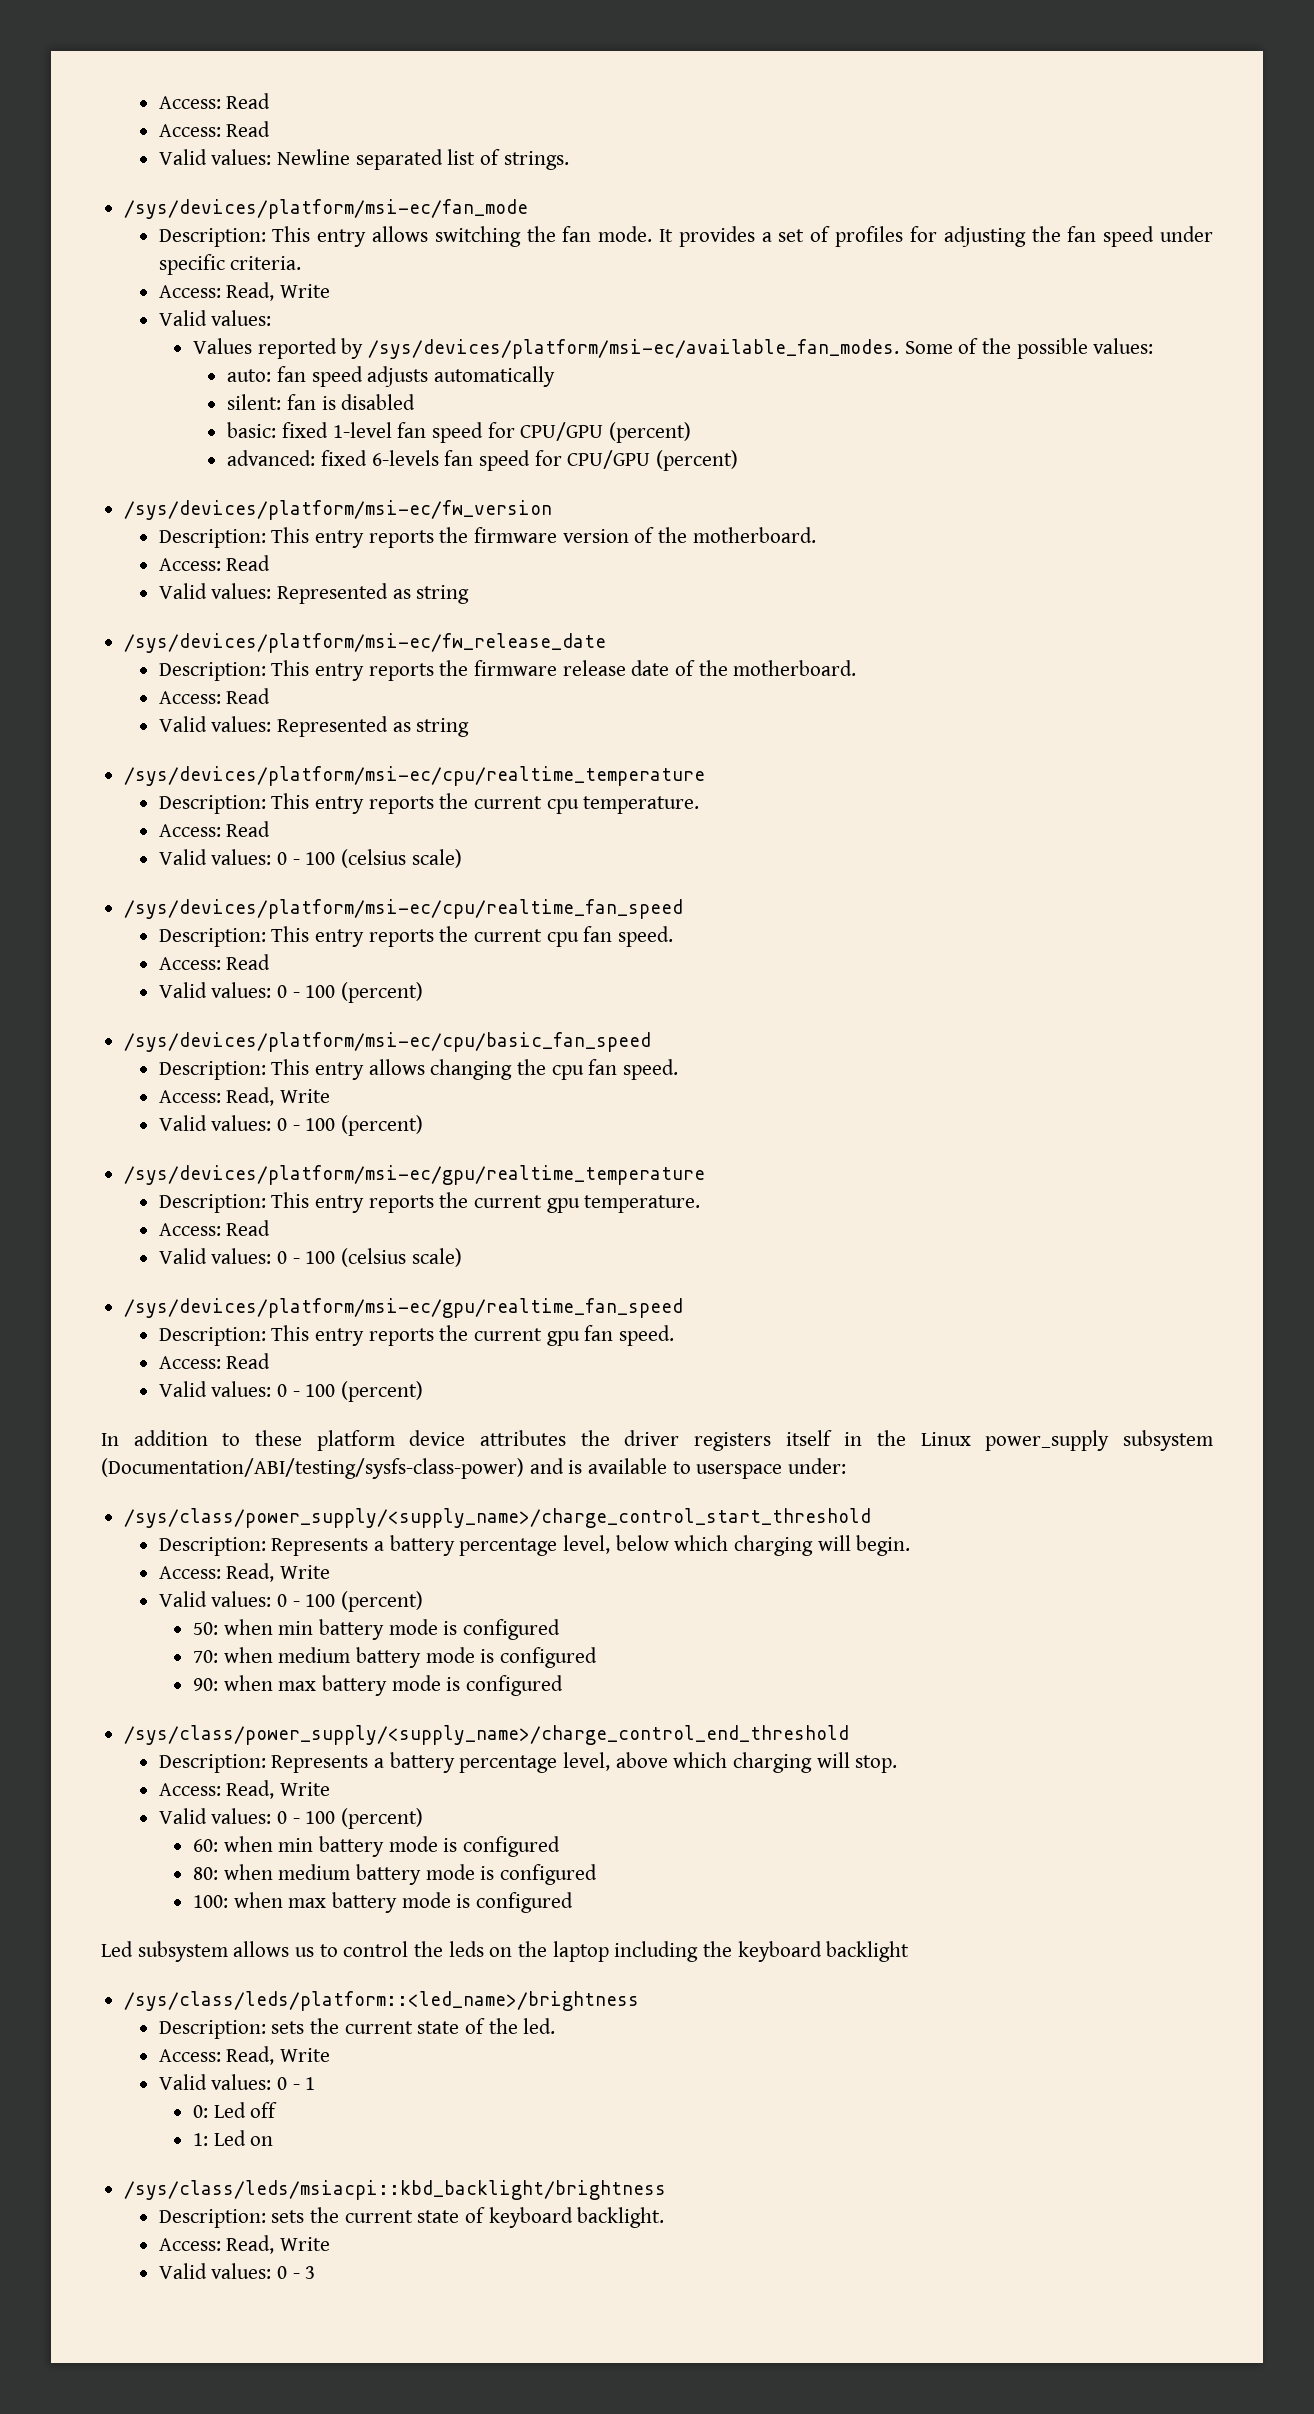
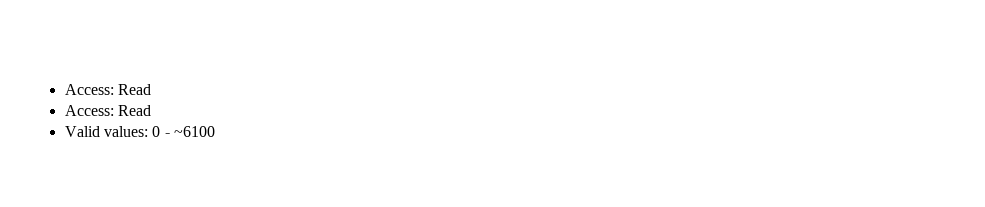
- Valid values: Newline separated list of strings.
- /sys/devices/platform/msi-ec/fan_mode
- Description: This entry allows switching the fan mode. It provides a set of profiles for adjusting the fan speed under specific criteria.
- Access: Read, Write
- Valid values:
- Values reported by /sys/devices/platform/msi-ec/available_fan_modes. Some of the possible values:
- auto: fan speed adjusts automatically
- silent: fan is disabled
- basic: fixed 1-level fan speed for CPU/GPU (percent)
- advanced: fixed 6-levels fan speed for CPU/GPU (percent)
- /sys/devices/platform/msi-ec/fw_version
- Description: This entry reports the firmware version of the motherboard.
- Access: Read
- Valid values: Represented as string
- /sys/devices/platform/msi-ec/fw_release_date
- Description: This entry reports the firmware release date of the motherboard.
- Access: Read
- Valid values: Represented as string
- /sys/devices/platform/msi-ec/cpu/realtime_temperature
- Description: This entry reports the current cpu temperature.
- Access: Read
- Valid values: 0 - 100 (celsius scale)
- /sys/devices/platform/msi-ec/cpu/realtime_fan_speed
- Description: This entry reports the current cpu fan speed.
- Access: Read
- Valid values: 0 - 100 (percent)
- /sys/devices/platform/msi-ec/cpu/basic_fan_speed
- Description: This entry allows changing the cpu fan speed.
- Access: Read, Write
- Valid values: 0 - 100 (percent)
- /sys/devices/platform/msi-ec/gpu/realtime_temperature
- Description: This entry reports the current gpu temperature.
- Access: Read
- Valid values: 0 - 100 (celsius scale)
- /sys/devices/platform/msi-ec/gpu/realtime_fan_speed
- Description: This entry reports the current gpu fan speed.
- Access: Read
- Valid values: 0 - 100 (percent)
- In addition to these platform device attributes the driver registers itself in the Linux power_supply subsystem (Documentation/ABI/testing/sysfs-class-power) and is available to userspace under:
- /sys/class/power_supply/<supply_name>/charge_control_start_threshold
- Description: Represents a battery percentage level, below which charging will begin.
- Access: Read, Write
- Valid values: 0 - 100 (percent)
- 50: when min battery mode is configured
- 70: when medium battery mode is configured
- 90: when max battery mode is configured
- /sys/class/power_supply/<supply_name>/charge_control_end_threshold
- Description: Represents a battery percentage level, above which charging will stop.
- Access: Read, Write
- Valid values: 0 - 100 (percent)
- 60: when min battery mode is configured
- 80: when medium battery mode is configured
- 100: when max battery mode is configured
- Led subsystem allows us to control the leds on the laptop including the keyboard backlight
- /sys/class/leds/platform::<led_name>/brightness
- Description: sets the current state of the led.
- Access: Read, Write
- Valid values: 0 - 1
- 0: Led off
- 1: Led on
- /sys/class/leds/msiacpi::kbd_backlight/brightness
- Description: sets the current state of keyboard backlight.
- Access: Read, Write
- Valid values: 0 - 3
+ Valid values: 0 - ~6100

